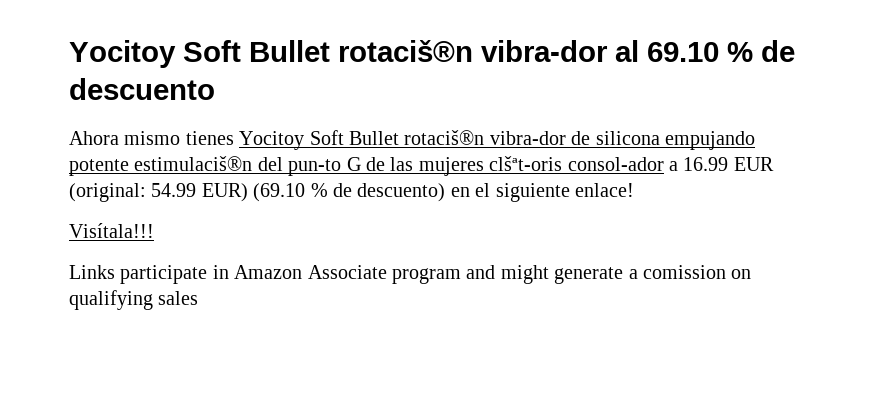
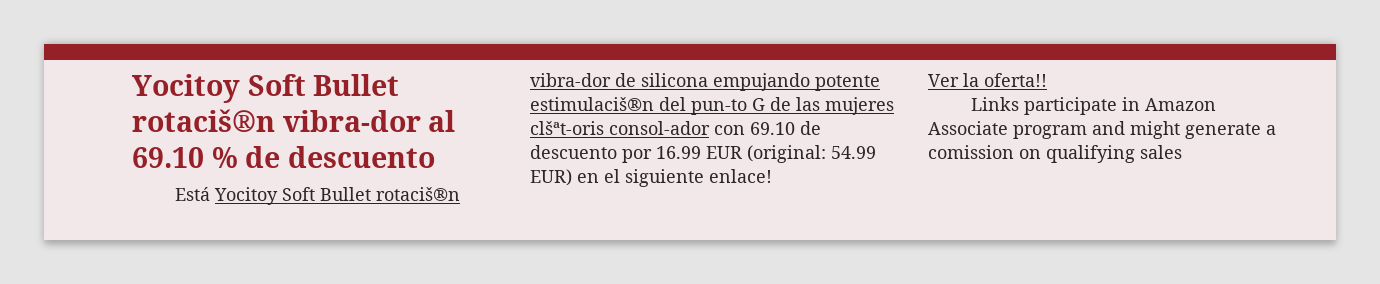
- Ahora mismo tienes Yocitoy Soft Bullet rotaciš®n vibra-dor de silicona empujando potente estimulaciš®n del pun-to G de las mujeres clšªt-oris consol-ador a 16.99 EUR (original: 54.99 EUR) (69.10 % de descuento) en el siguiente enlace!
+ Está Yocitoy Soft Bullet rotaciš®n vibra-dor de silicona empujando potente estimulaciš®n del pun-to G de las mujeres clšªt-oris consol-ador con 69.10 de descuento por 16.99 EUR (original: 54.99 EUR) en el siguiente enlace!
- Visítala!!!
+ Ver la oferta!!

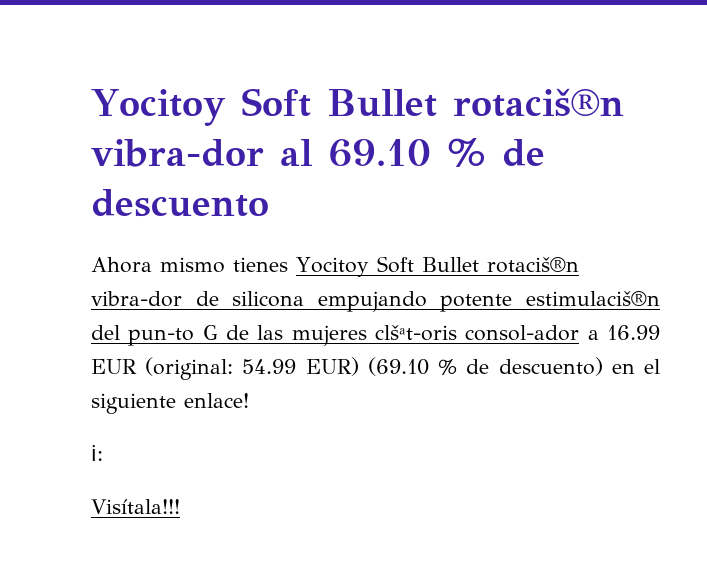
- Está Yocitoy Soft Bullet rotaciš®n vibra-dor de silicona empujando potente estimulaciš®n del pun-to G de las mujeres clšªt-oris consol-ador con 69.10 de descuento por 16.99 EUR (original: 54.99 EUR) en el siguiente enlace!
+ Ahora mismo tienes Yocitoy Soft Bullet rotaciš®n vibra-dor de silicona empujando potente estimulaciš®n del pun-to G de las mujeres clšªt-oris consol-ador a 16.99 EUR (original: 54.99 EUR) (69.10 % de descuento) en el siguiente enlace!
- Ver la oferta!!
- Links participate in Amazon Associate program and might generate a comission on qualifying sales
+ ℹ:
+ Visítala!!!

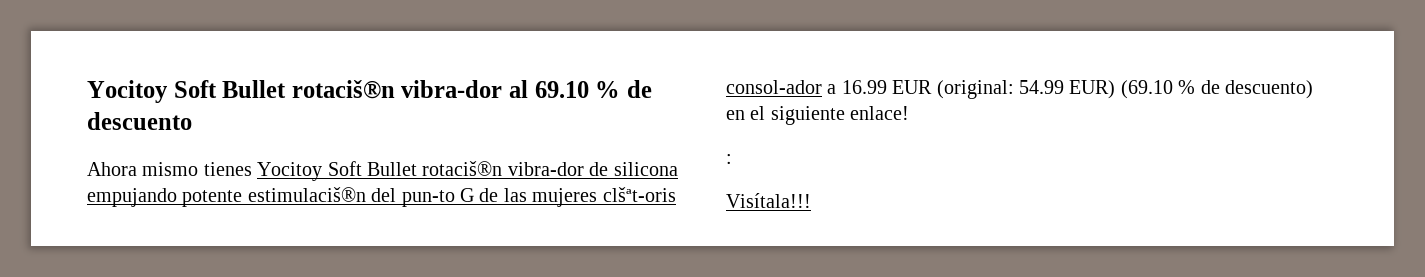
- ℹ:
+ :

